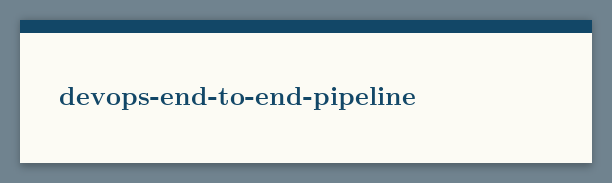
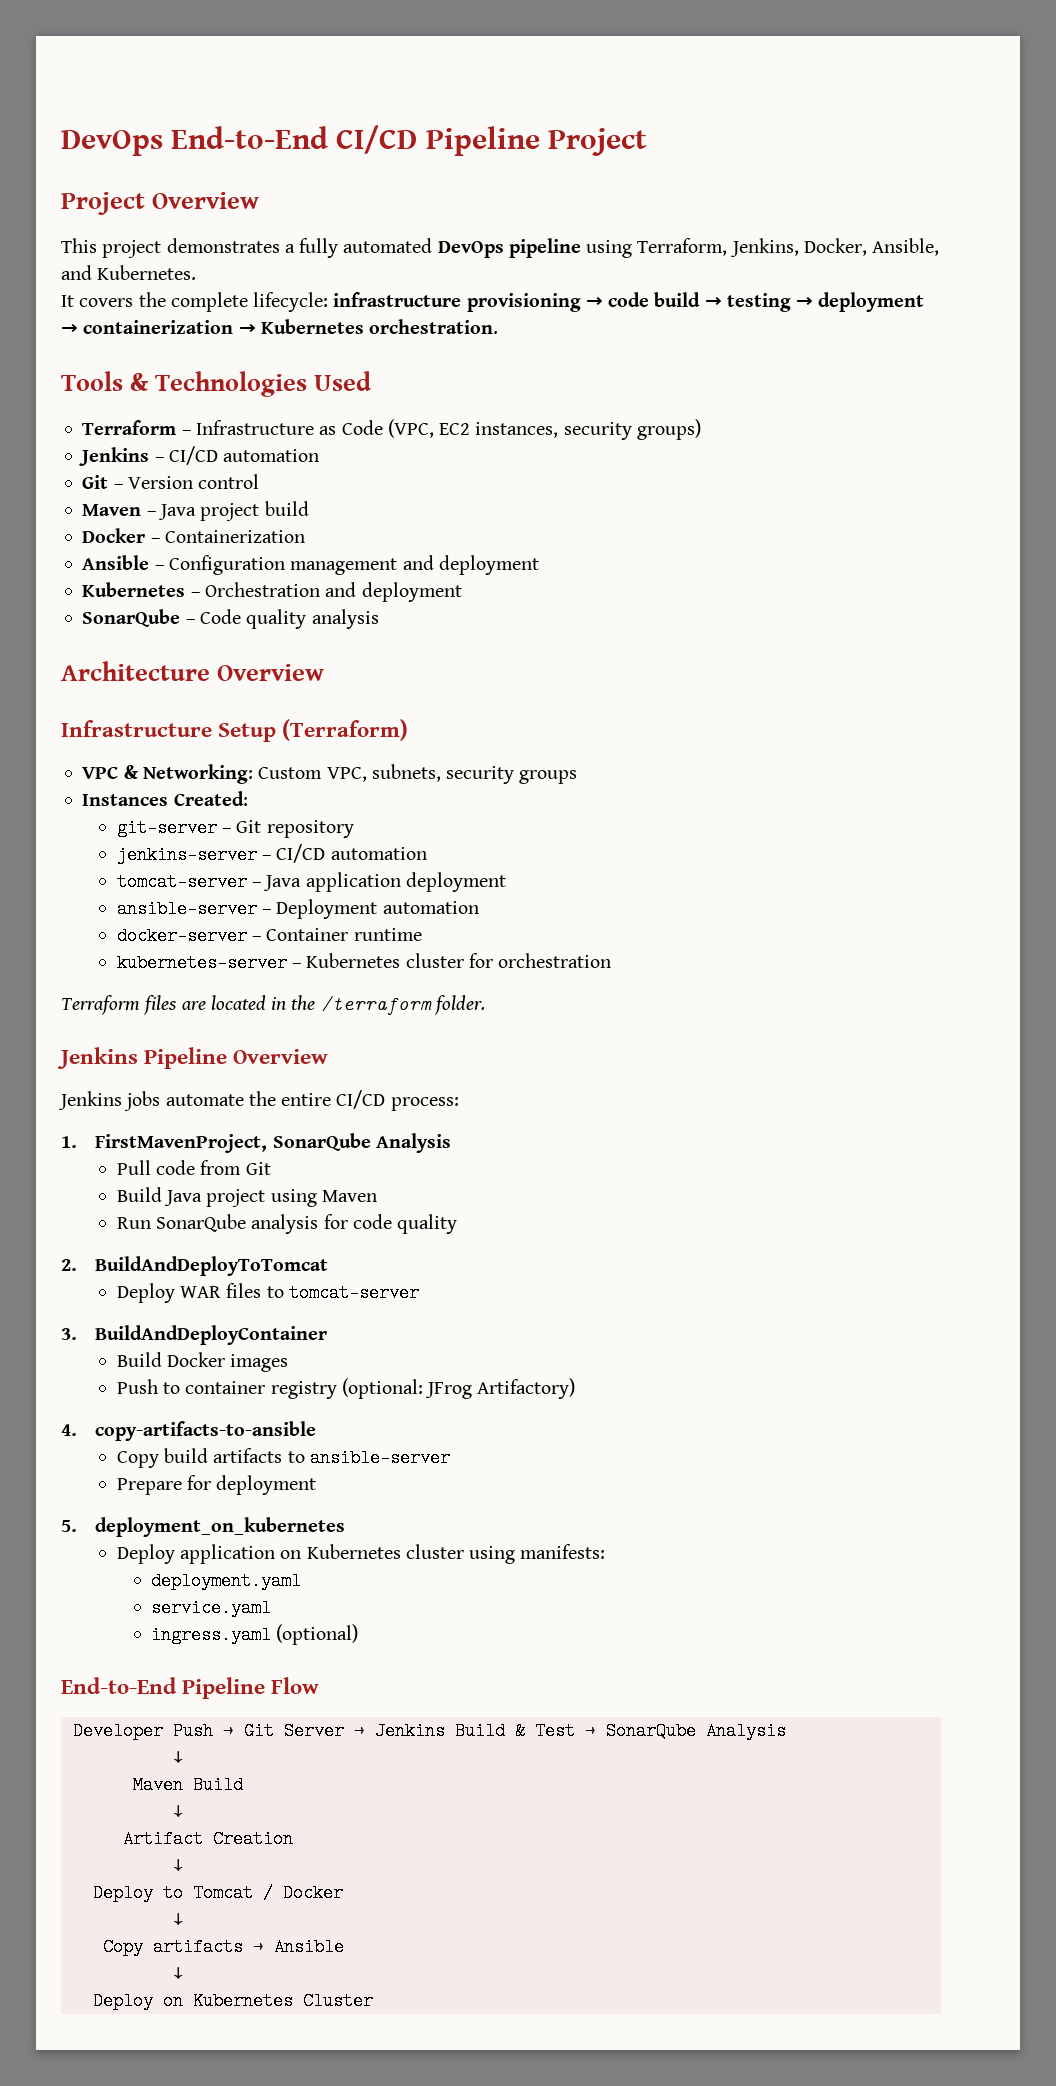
- devops-end-to-end-pipeline
+ DevOps End-to-End CI/CD Pipeline Project
+ Project Overview
+ This project demonstrates a fully automated DevOps pipeline using Terraform, Jenkins, Docker, Ansible, and Kubernetes.
+ It covers the complete lifecycle: infrastructure provisioning → code build → testing → deployment → containerization → Kubernetes orchestration.
+ Tools & Technologies Used
+ Terraform – Infrastructure as Code (VPC, EC2 instances, security groups)
+ Jenkins – CI/CD automation
+ Git – Version control
+ Maven – Java project build
+ Docker – Containerization
+ Ansible – Configuration management and deployment
+ Kubernetes – Orchestration and deployment
+ SonarQube – Code quality analysis
+ Architecture Overview
+ Infrastructure Setup (Terraform)
+ VPC & Networking: Custom VPC, subnets, security groups
+ Instances Created:
+ git-server – Git repository
+ jenkins-server – CI/CD automation
+ tomcat-server – Java application deployment
+ ansible-server – Deployment automation
+ docker-server – Container runtime
+ kubernetes-server – Kubernetes cluster for orchestration
+ Terraform files are located in the /terraform folder.
+ Jenkins Pipeline Overview
+ Jenkins jobs automate the entire CI/CD process:
+ 1. FirstMavenProject, SonarQube Analysis
+ Pull code from Git
+ Build Java project using Maven
+ Run SonarQube analysis for code quality
+ 2. BuildAndDeployToTomcat
+ Deploy WAR files to tomcat-server
+ 3. BuildAndDeployContainer
+ Build Docker images
+ Push to container registry (optional: JFrog Artifactory)
+ 4. copy-artifacts-to-ansible
+ Copy build artifacts to ansible-server
+ Prepare for deployment
+ 5. deployment_on_kubernetes
+ Deploy application on Kubernetes cluster using manifests:
+ deployment.yaml
+ service.yaml
+ ingress.yaml (optional)
+ End-to-End Pipeline Flow
+ Developer Push → Git Server → Jenkins Build & Test → SonarQube Analysis
+ ↓
+ Maven Build
+ ↓
+ Artifact Creation
+ ↓
+ Deploy to Tomcat / Docker
+ ↓
+ Copy artifacts → Ansible
+ ↓
+ Deploy on Kubernetes Cluster

